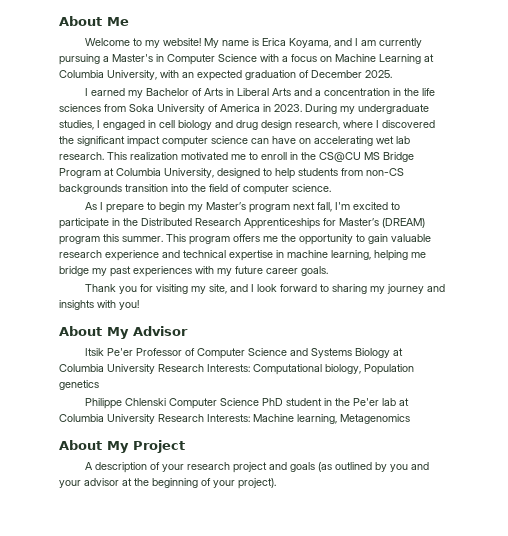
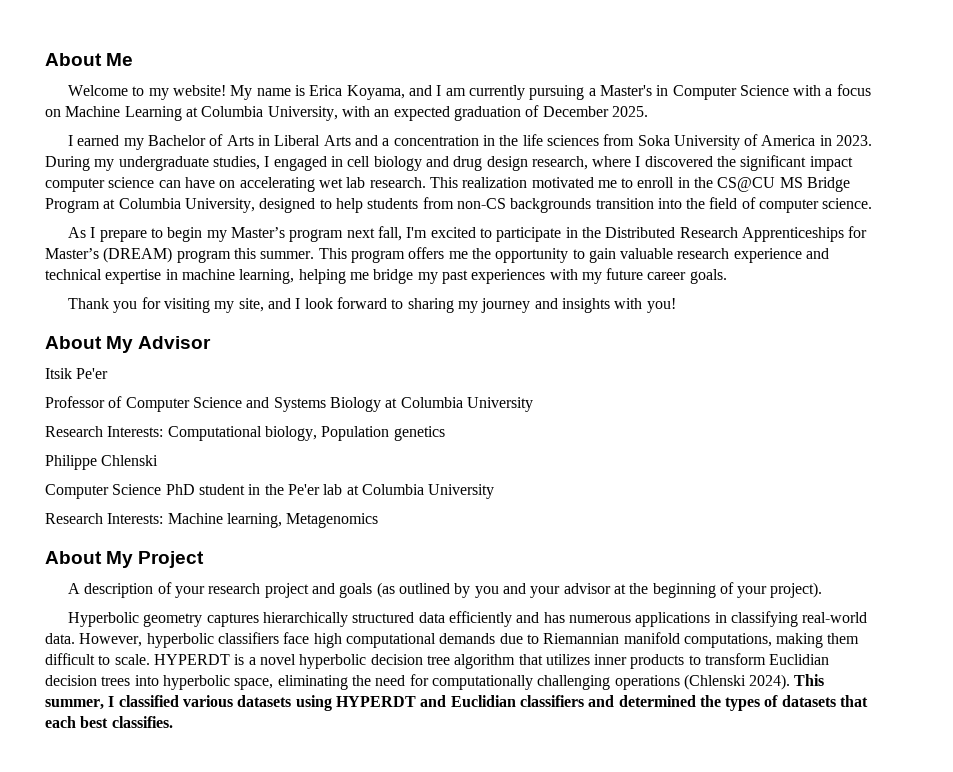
- Itsik Pe'er Professor of Computer Science and Systems Biology at Columbia University Research Interests: Computational biology, Population genetics
+ Itsik Pe'er
+ Professor of Computer Science and Systems Biology at Columbia University
+ Research Interests: Computational biology, Population genetics
- Philippe Chlenski Computer Science PhD student in the Pe'er lab at Columbia University Research Interests: Machine learning, Metagenomics
+ Philippe Chlenski
+ Computer Science PhD student in the Pe'er lab at Columbia University
+ Research Interests: Machine learning, Metagenomics
+ Hyperbolic geometry captures hierarchically structured data efficiently and has numerous applications in classifying real-world data. However, hyperbolic classifiers face high computational demands due to Riemannian manifold computations, making them difficult to scale. HYPERDT is a novel hyperbolic decision tree algorithm that utilizes inner products to transform Euclidian decision trees into hyperbolic space, eliminating the need for computationally challenging operations (Chlenski 2024). This summer, I classified various datasets using HYPERDT and Euclidian classifiers and determined the types of datasets that each best classifies.

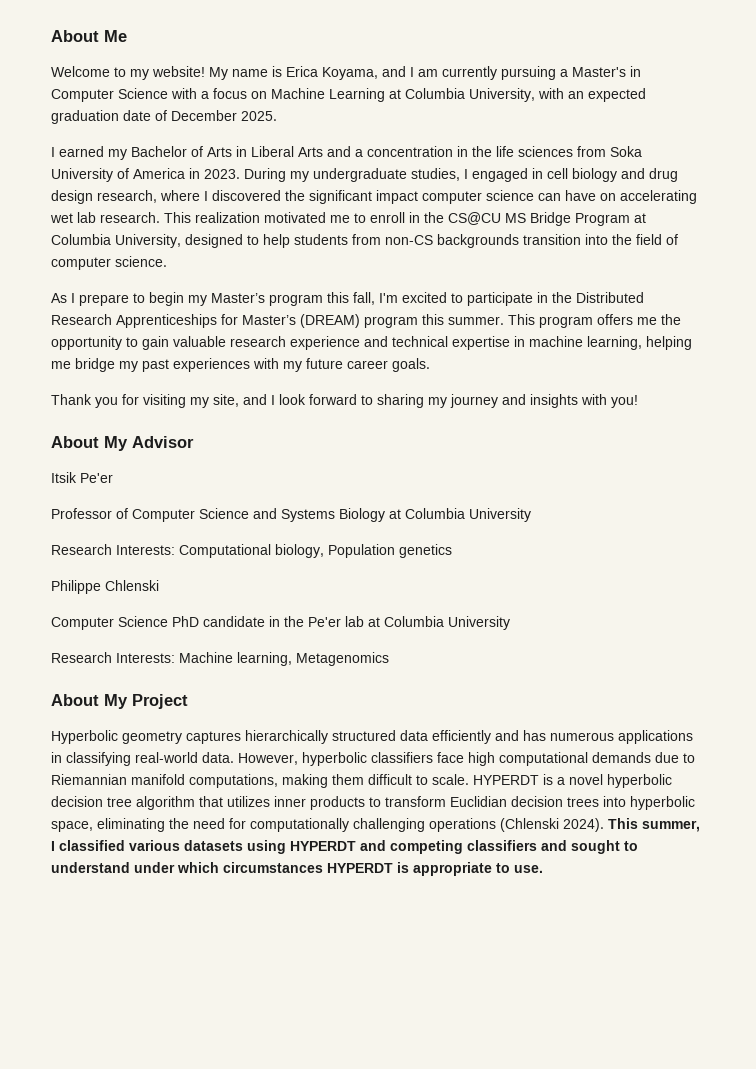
- My name is Erica Koyama, and I am currently pursuing a Master's in Computer Science with a focus on Machine Learning at Columbia University, with an expected graduation of December 2025.
+ My name is Erica Koyama, and I am currently pursuing a Master's in Computer Science with a focus on Machine Learning at Columbia University, with an expected graduation date of December 2025.
- As I prepare to begin my Master’s program next fall, I'm excited to participate in the Distributed Research Apprenticeships for Master’s (DREAM) program this summer.
+ As I prepare to begin my Master’s program this fall, I'm excited to participate in the Distributed Research Apprenticeships for Master’s (DREAM) program this summer.
- Computer Science PhD student in the Pe'er lab at Columbia University
+ Computer Science PhD candidate in the Pe'er lab at Columbia University
- A description of your research project and goals (as outlined by you and your advisor at the beginning of your project).
- This summer, I classified various datasets using HYPERDT and Euclidian classifiers and determined the types of datasets that each best classifies.
+ This summer, I classified various datasets using HYPERDT and competing classifiers and sought to understand under which circumstances HYPERDT is appropriate to use.

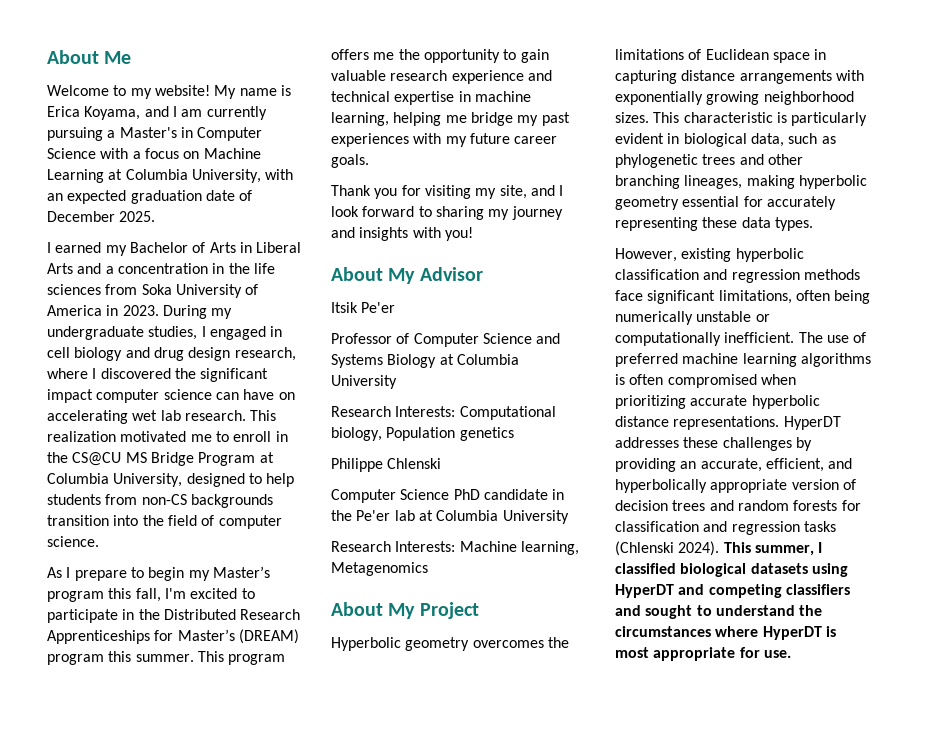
- Hyperbolic geometry captures hierarchically structured data efficiently and has numerous applications in classifying real-world data. However, hyperbolic classifiers face high computational demands due to Riemannian manifold computations, making them difficult to scale. HYPERDT is a novel hyperbolic decision tree algorithm that utilizes inner products to transform Euclidian decision trees into hyperbolic space, eliminating the need for computationally challenging operations (Chlenski 2024).
+ Hyperbolic geometry overcomes the limitations of Euclidean space in capturing distance arrangements with exponentially growing neighborhood sizes. This characteristic is particularly evident in biological data, such as phylogenetic trees and other branching lineages, making hyperbolic geometry essential for accurately representing these data types.
+ However, existing hyperbolic classification and regression methods face significant limitations, often being numerically unstable or computationally inefficient. The use of preferred machine learning algorithms is often compromised when prioritizing accurate hyperbolic distance representations. HyperDT addresses these challenges by providing an accurate, efficient, and hyperbolically appropriate version of decision trees and random forests for classification and regression tasks (Chlenski 2024).
- This summer, I classified various datasets using HYPERDT and competing classifiers and sought to understand under which circumstances HYPERDT is appropriate to use.
+ This summer, I classified biological datasets using HyperDT and competing classifiers and sought to understand the circumstances where HyperDT is most appropriate for use.

